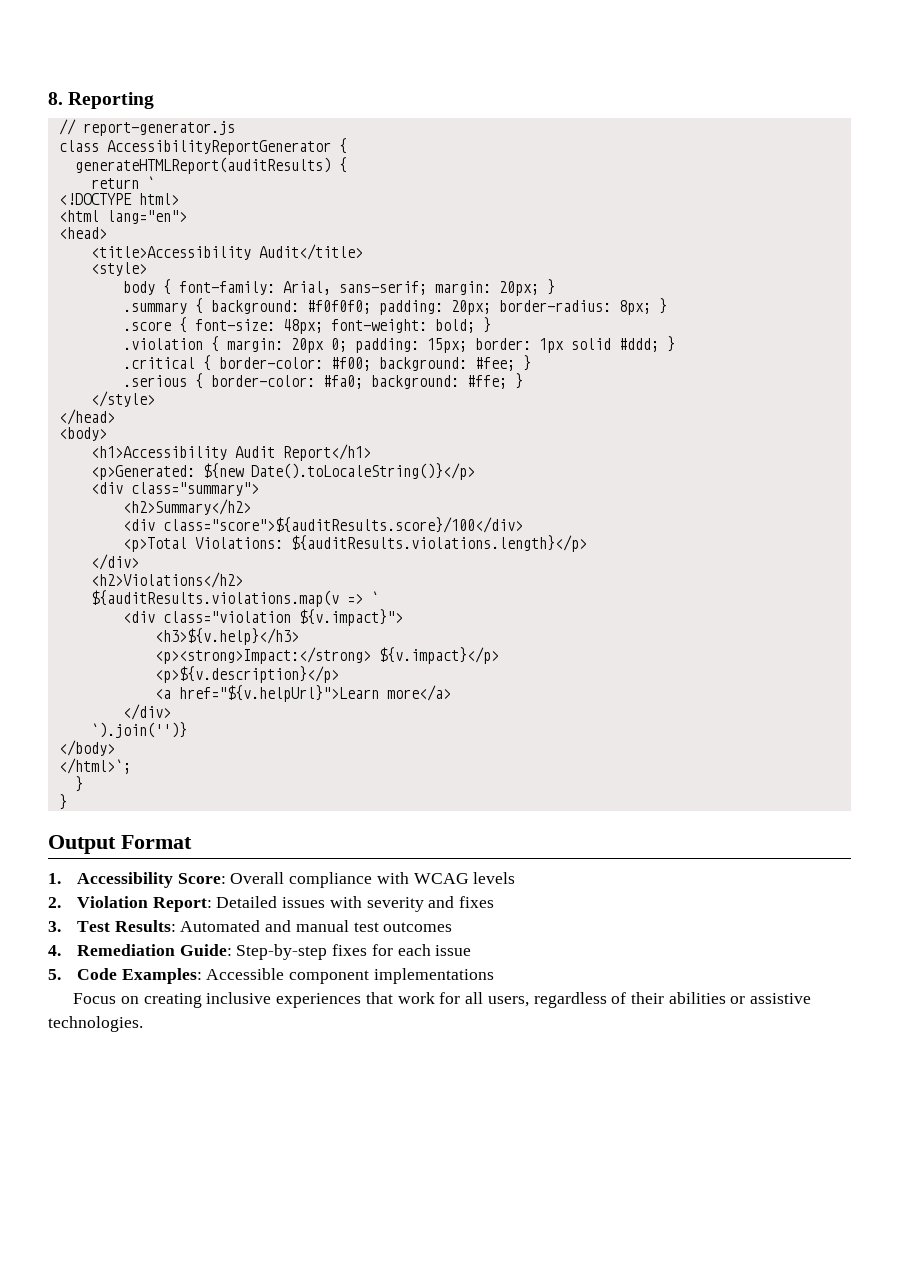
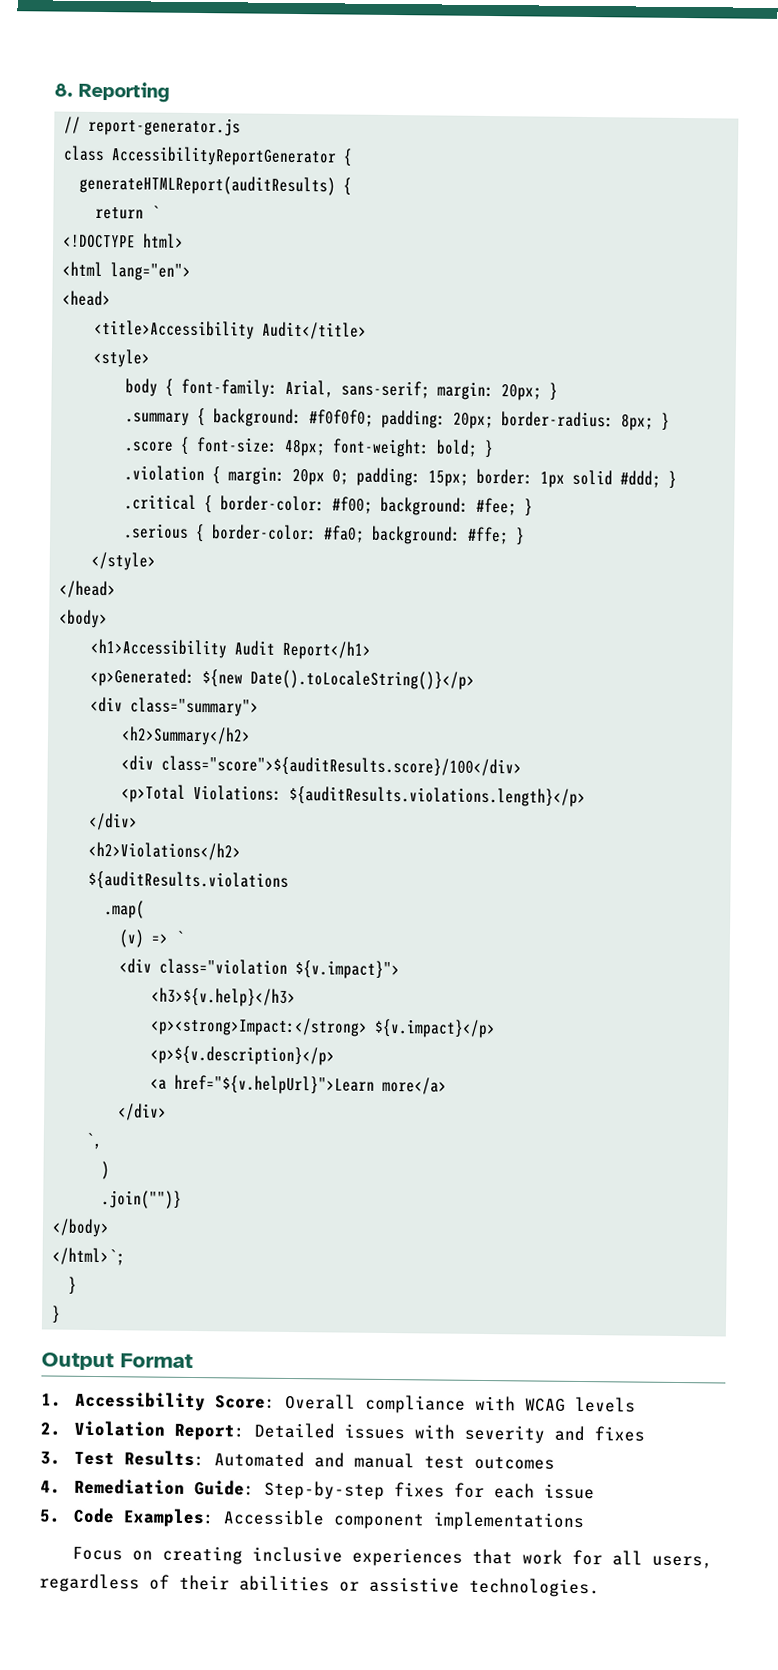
- ${auditResults.violations.map(v => `
+ ${auditResults.violations
+ .map(
+ (v) => `
- `).join('')}
+ `,
+ )
+ .join("")}

